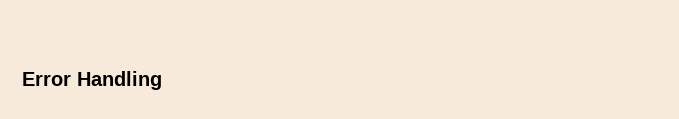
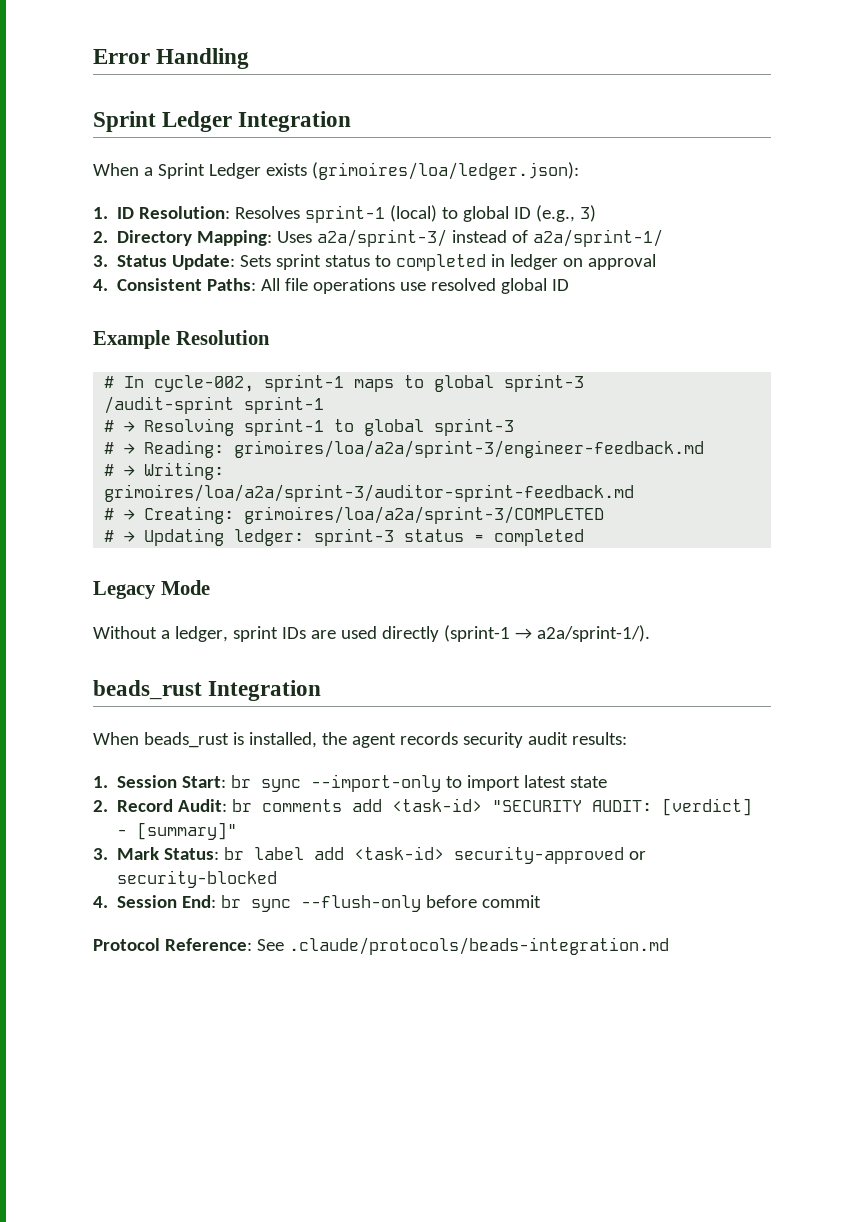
+ Sprint Ledger Integration
+ When a Sprint Ledger exists (grimoires/loa/ledger.json):
+ 1. ID Resolution: Resolves sprint-1 (local) to global ID (e.g., 3)
+ 2. Directory Mapping: Uses a2a/sprint-3/ instead of a2a/sprint-1/
+ 3. Status Update: Sets sprint status to completed in ledger on approval
+ 4. Consistent Paths: All file operations use resolved global ID
+ Example Resolution
+ # In cycle-002, sprint-1 maps to global sprint-3
+ /audit-sprint sprint-1
+ # → Resolving sprint-1 to global sprint-3
+ # → Reading: grimoires/loa/a2a/sprint-3/engineer-feedback.md
+ # → Writing: grimoires/loa/a2a/sprint-3/auditor-sprint-feedback.md
+ # → Creating: grimoires/loa/a2a/sprint-3/COMPLETED
+ # → Updating ledger: sprint-3 status = completed
+ Legacy Mode
+ Without a ledger, sprint IDs are used directly (sprint-1 → a2a/sprint-1/).
+ beads_rust Integration
+ When beads_rust is installed, the agent records security audit results:
+ 1. Session Start: br sync --import-only to import latest state
+ 2. Record Audit: br comments add <task-id> "SECURITY AUDIT: [verdict] - [summary]"
+ 3. Mark Status: br label add <task-id> security-approved or security-blocked
+ 4. Session End: br sync --flush-only before commit
+ Protocol Reference: See .claude/protocols/beads-integration.md

